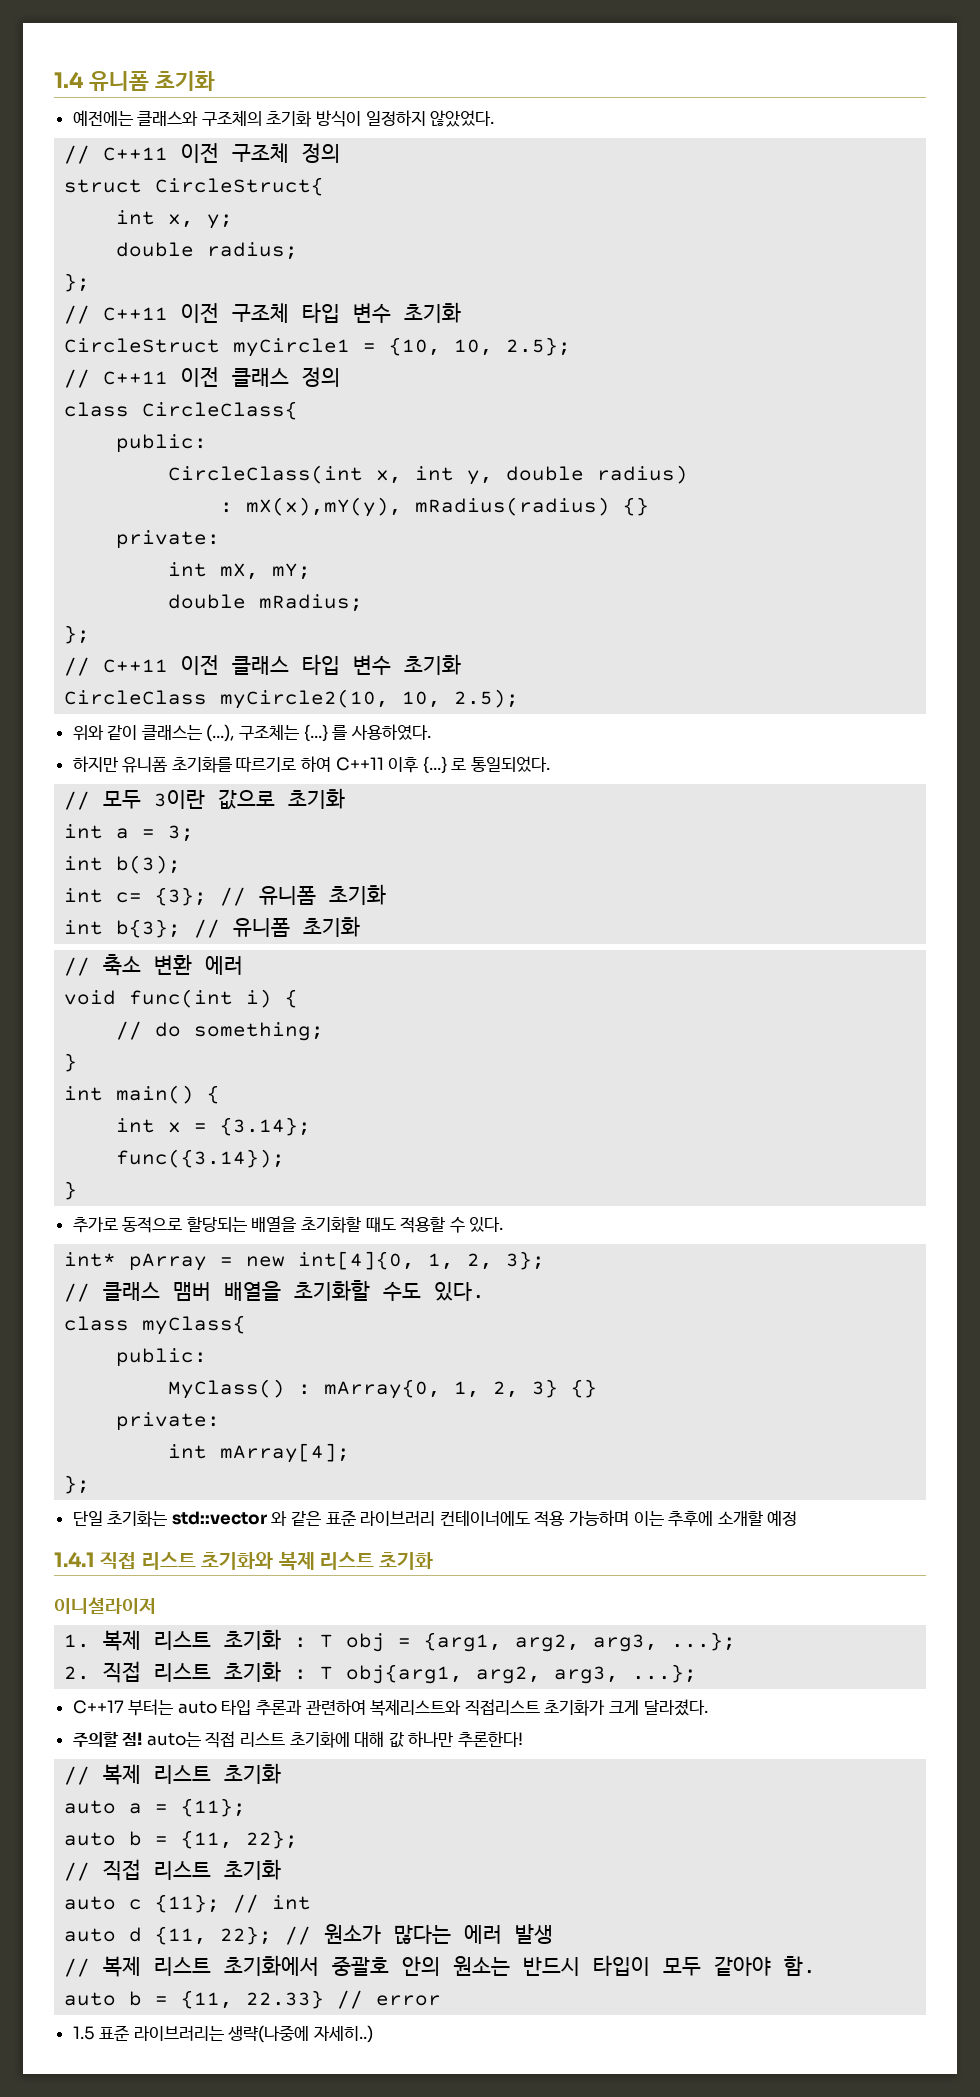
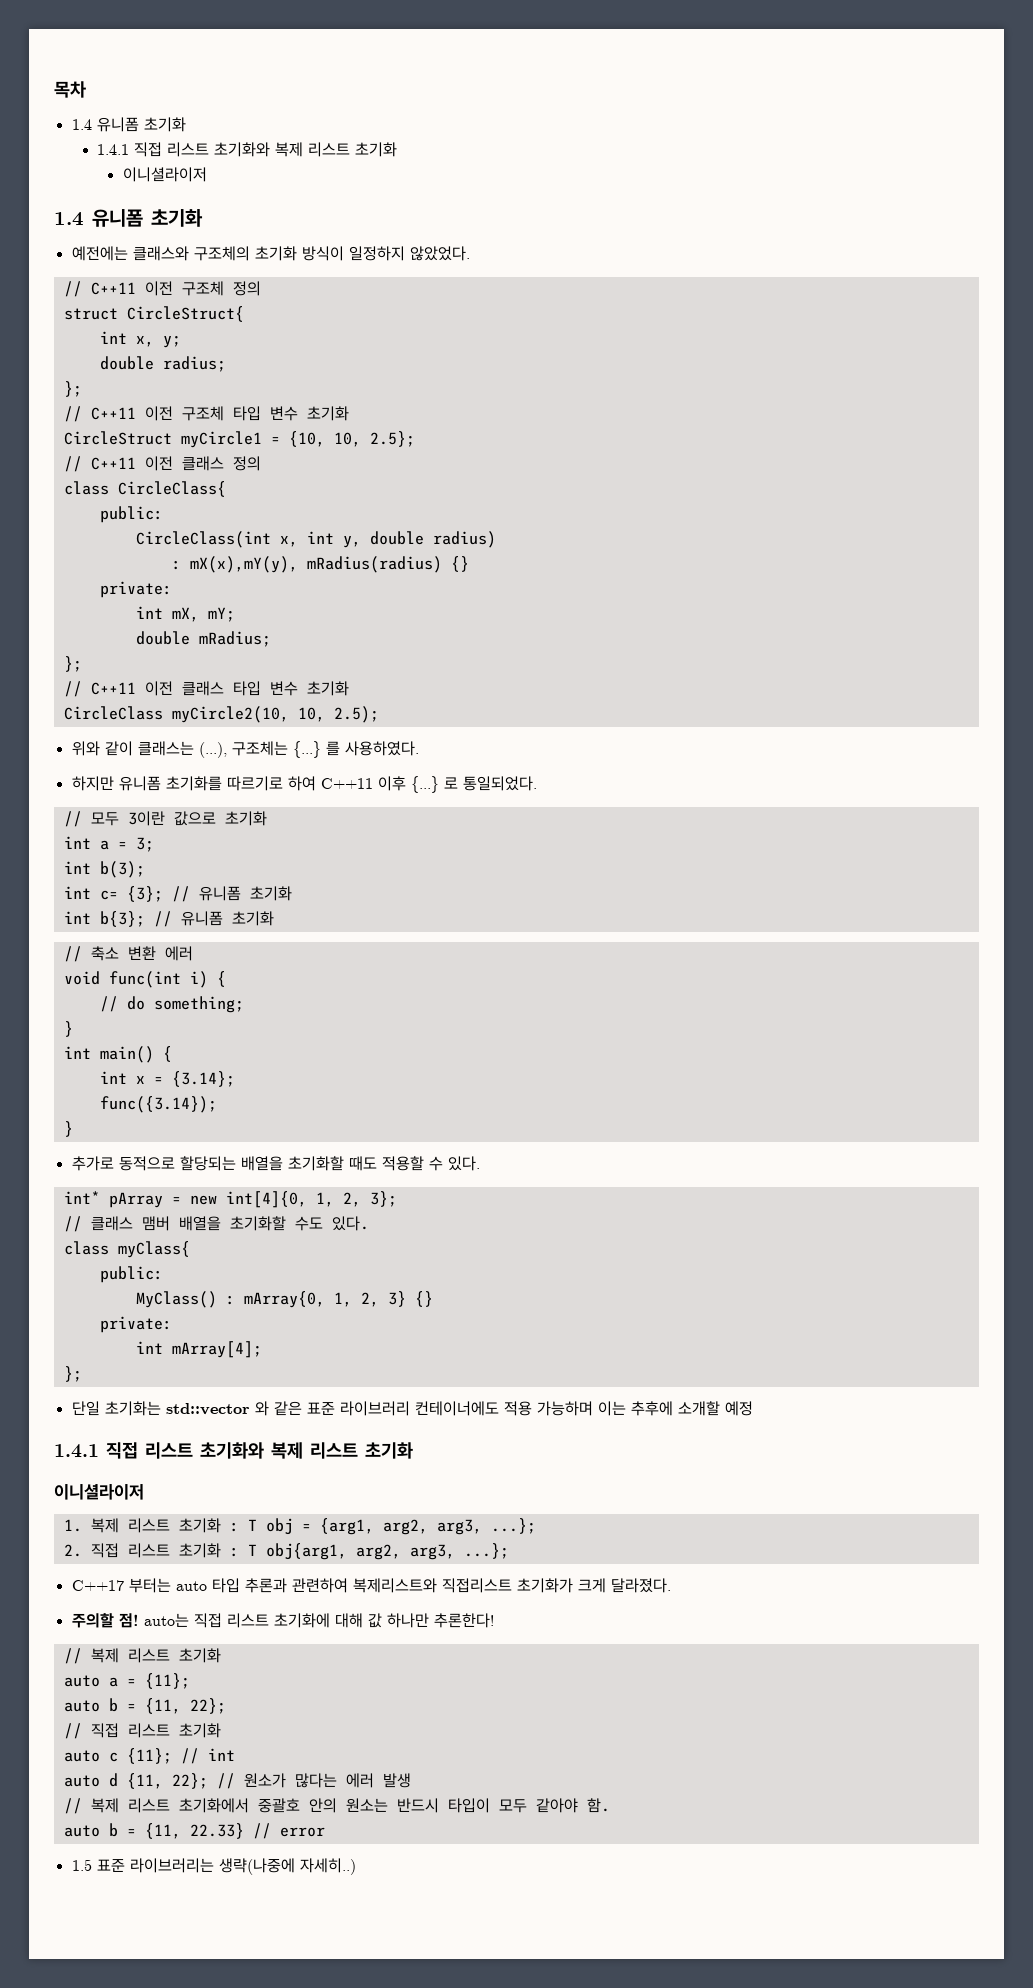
+ 목차
+ 1.4 유니폼 초기화
+ 1.4.1 직접 리스트 초기화와 복제 리스트 초기화
+ 이니셜라이저

